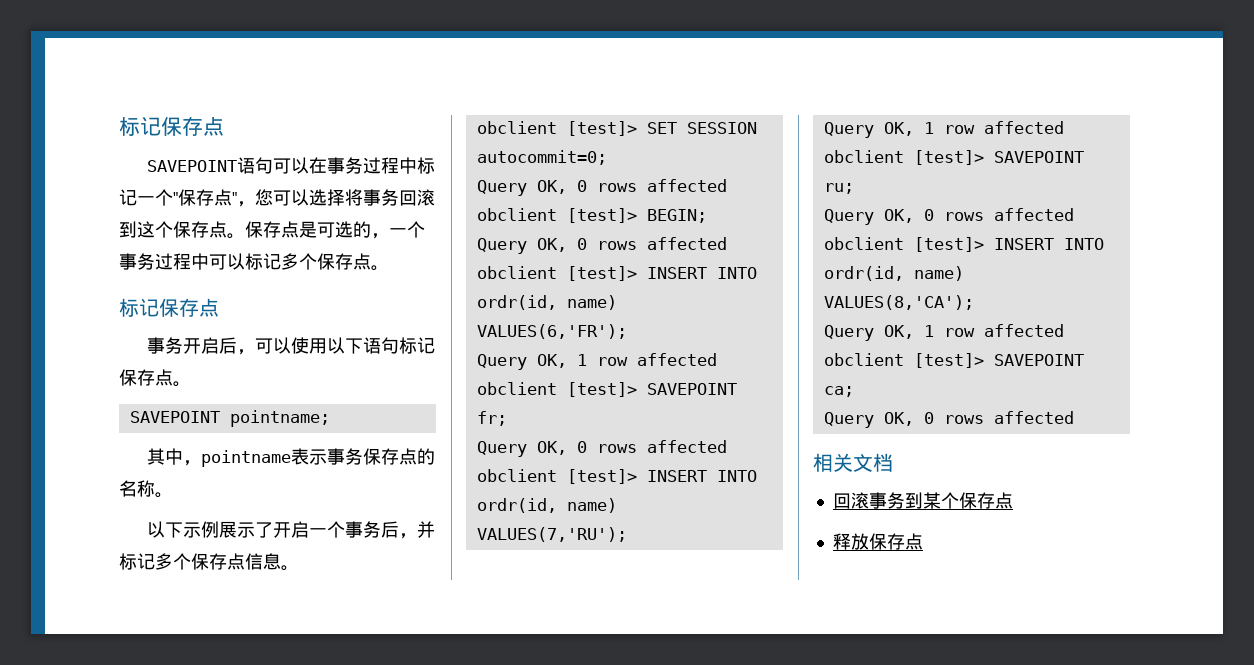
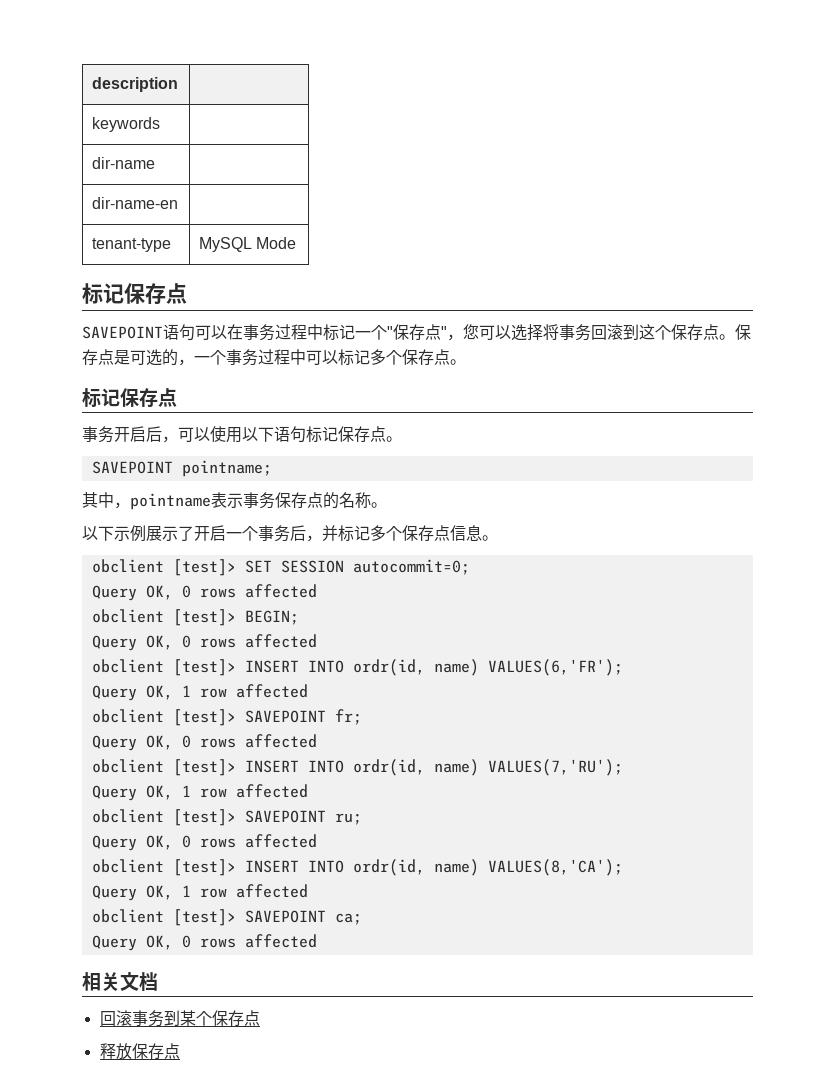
+ description |
+ keywords |
+ dir-name |
+ dir-name-en |
+ tenant-type | MySQL Mode

